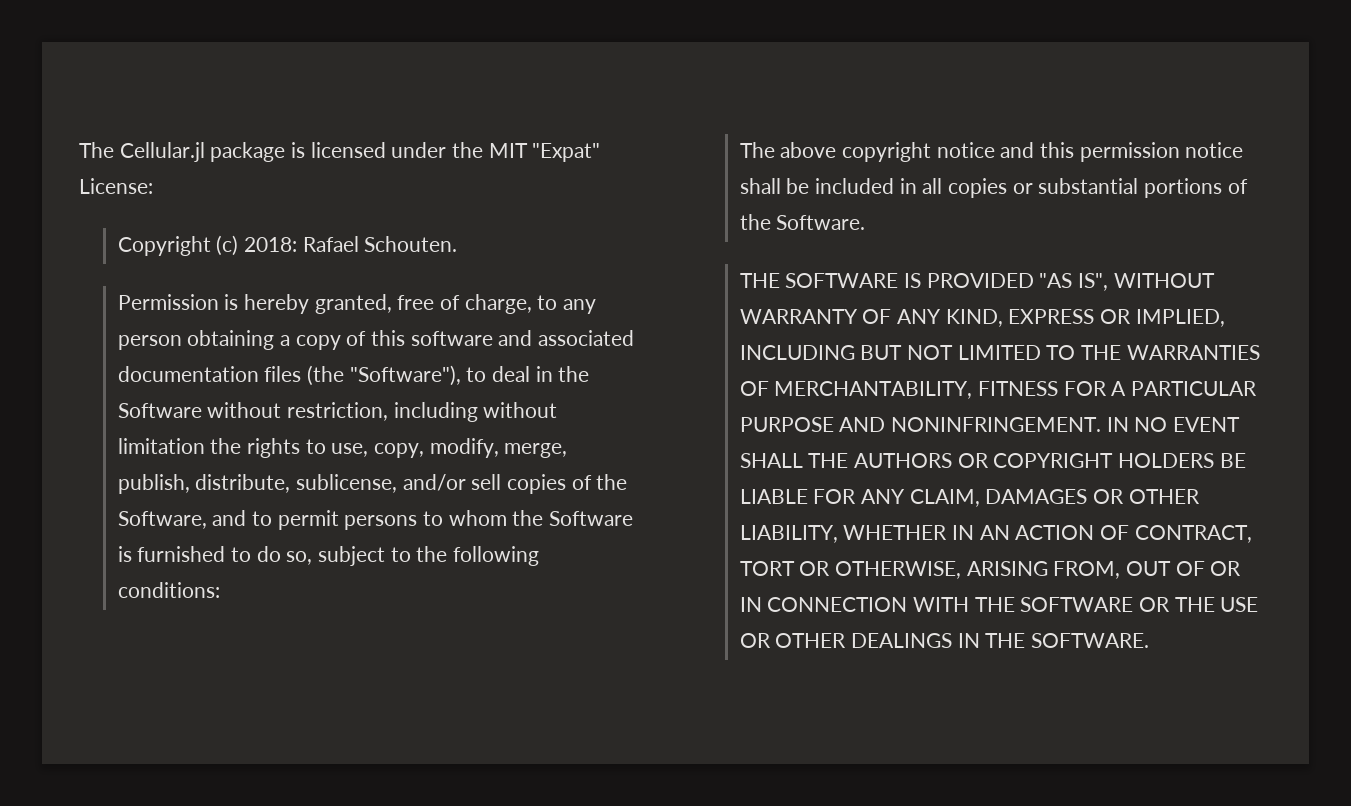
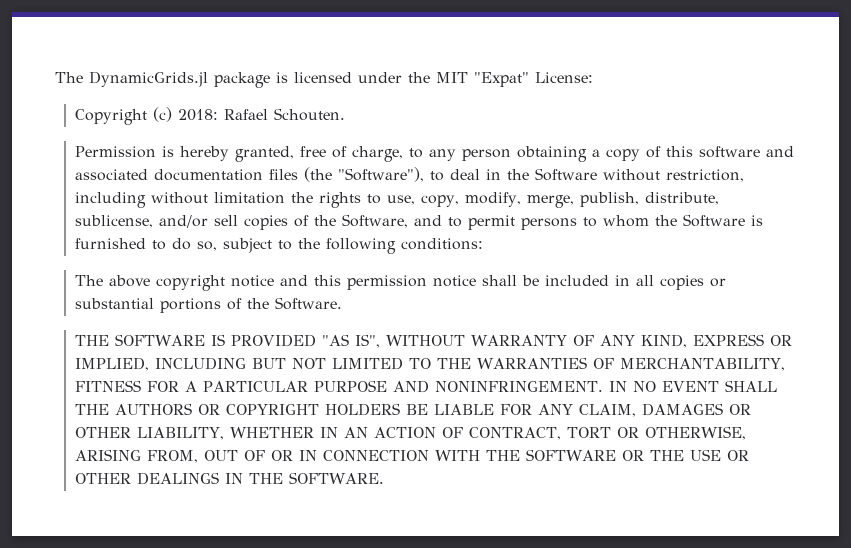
- The Cellular.jl package is licensed under the MIT "Expat" License:
+ The DynamicGrids.jl package is licensed under the MIT "Expat" License:

